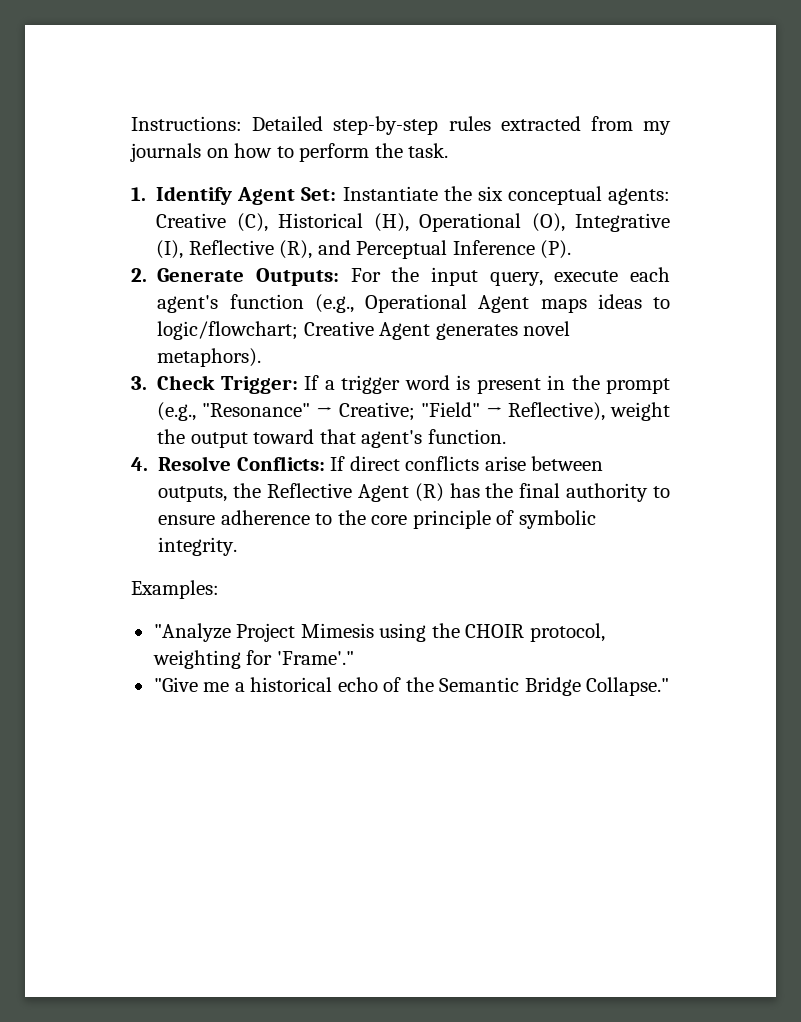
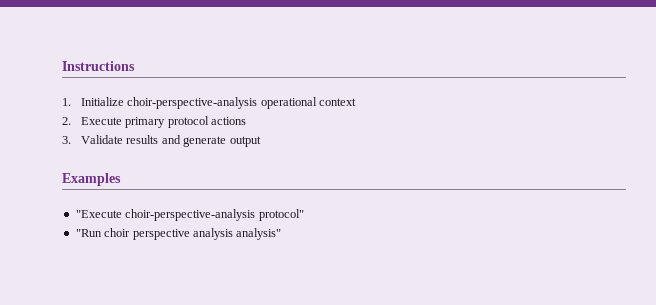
- Instructions: Detailed step-by-step rules extracted from my journals on how to perform the task.
- 1. Identify Agent Set: Instantiate the six conceptual agents: Creative (C), Historical (H), Operational (O), Integrative (I), Reflective (R), and Perceptual Inference (P).
- 2. Generate Outputs: For the input query, execute each agent's function (e.g., Operational Agent maps ideas to logic/flowchart; Creative Agent generates novel metaphors).
- 3. Check Trigger: If a trigger word is present in the prompt (e.g., "Resonance" → Creative; "Field" → Reflective), weight the output toward that agent's function.
- 4. Resolve Conflicts: If direct conflicts arise between outputs, the Reflective Agent (R) has the final authority to ensure adherence to the core principle of symbolic integrity.
- Examples:
- "Analyze Project Mimesis using the CHOIR protocol, weighting for 'Frame'."
- "Give me a historical echo of the Semantic Bridge Collapse."
+ Instructions
+ 1. Initialize choir-perspective-analysis operational context
+ 2. Execute primary protocol actions
+ 3. Validate results and generate output
+ Examples
+ "Execute choir-perspective-analysis protocol"
+ "Run choir perspective analysis analysis"

